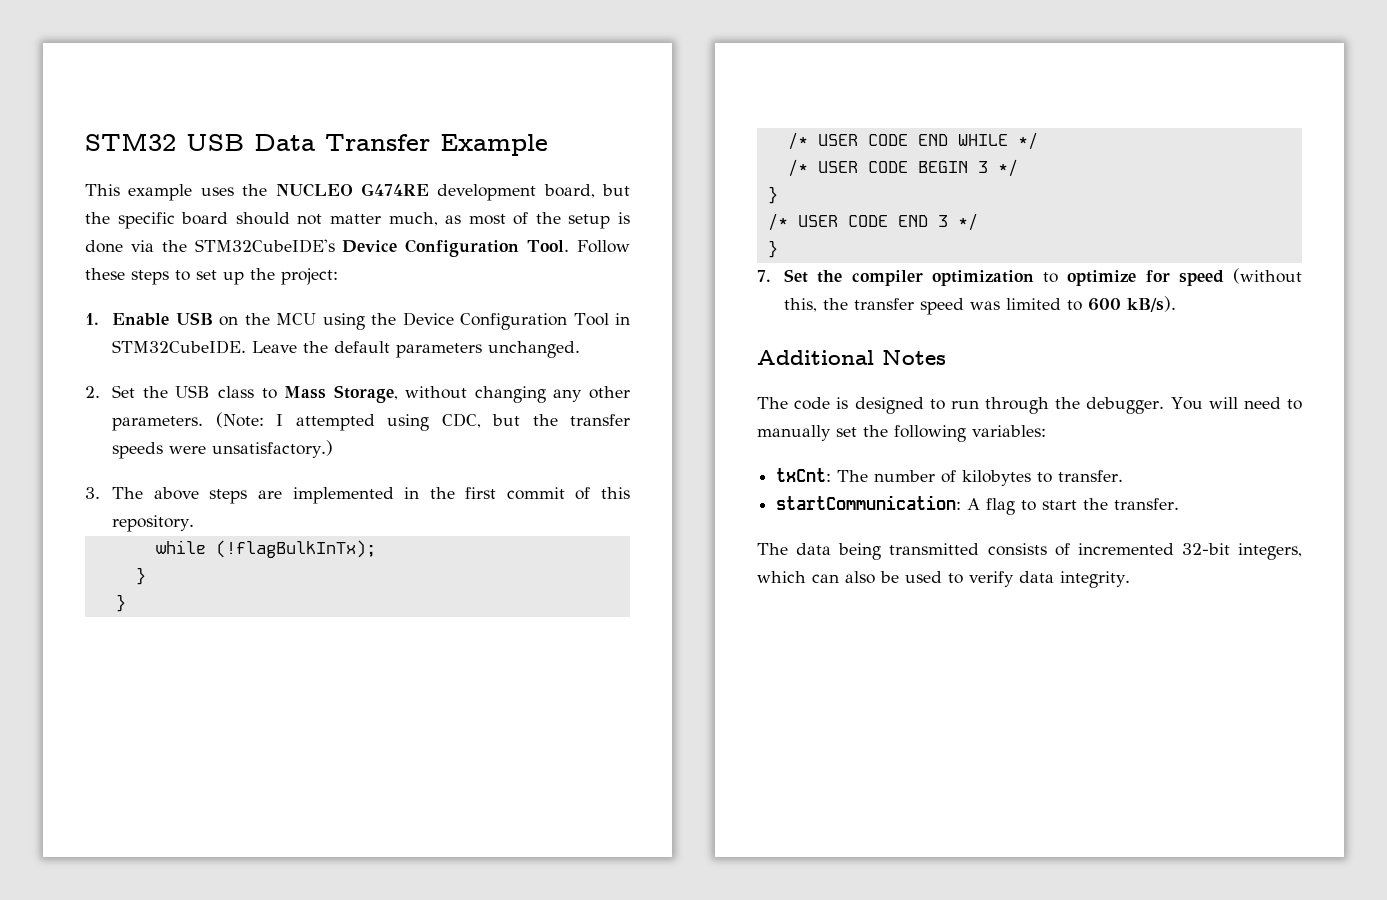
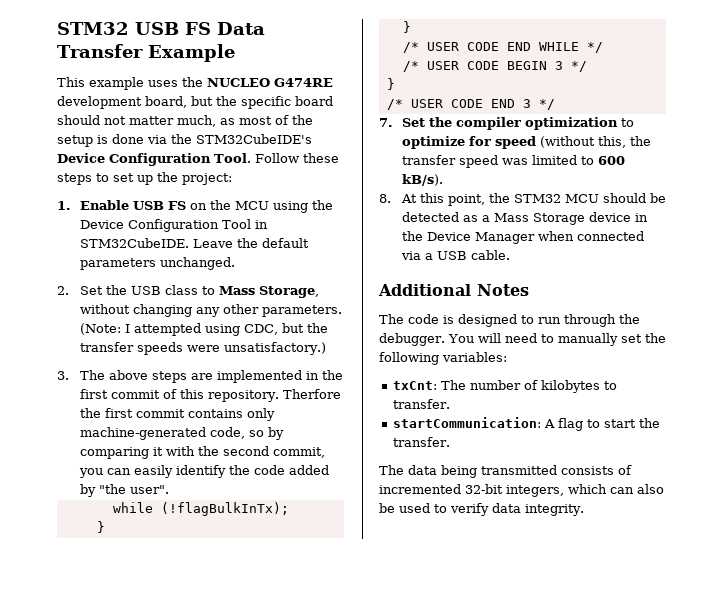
- STM32 USB Data Transfer Example
+ STM32 USB FS Data Transfer Example
- 1. Enable USB on the MCU using the Device Configuration Tool in STM32CubeIDE.
+ 1. Enable USB FS on the MCU using the Device Configuration Tool in STM32CubeIDE.
+ Therfore the first commit contains only machine-generated code, so by comparing it with the second commit, you can easily identify the code added by "the user".
  /* USER CODE END 3 */
- }
+ 8. At this point, the STM32 MCU should be detected as a Mass Storage device in the Device Manager when connected via a USB cable.

